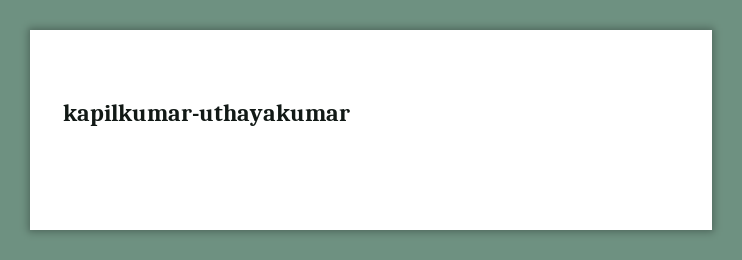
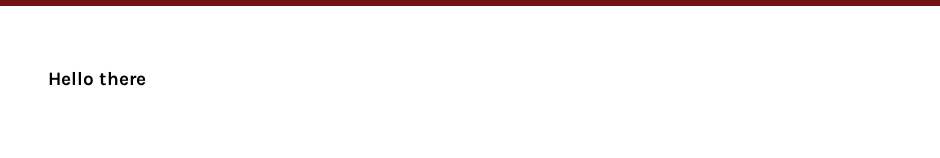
- kapilkumar-uthayakumar
+ Hello there

